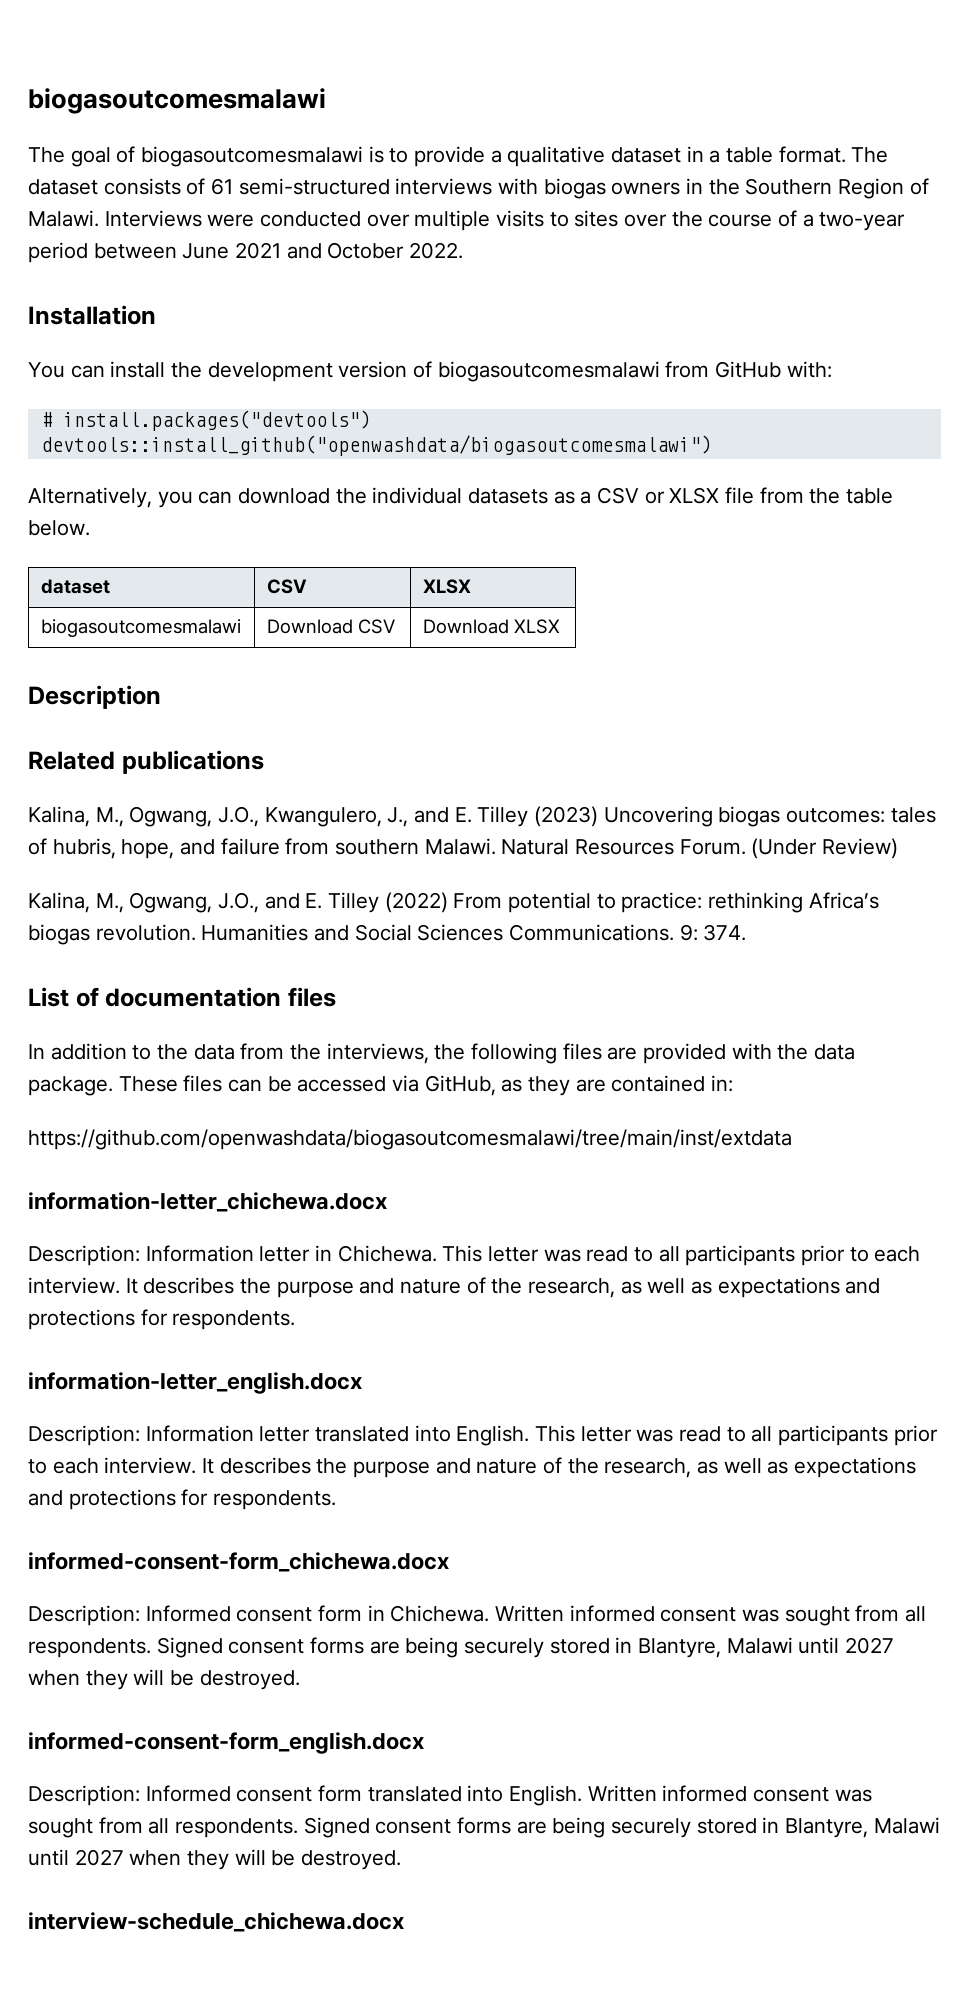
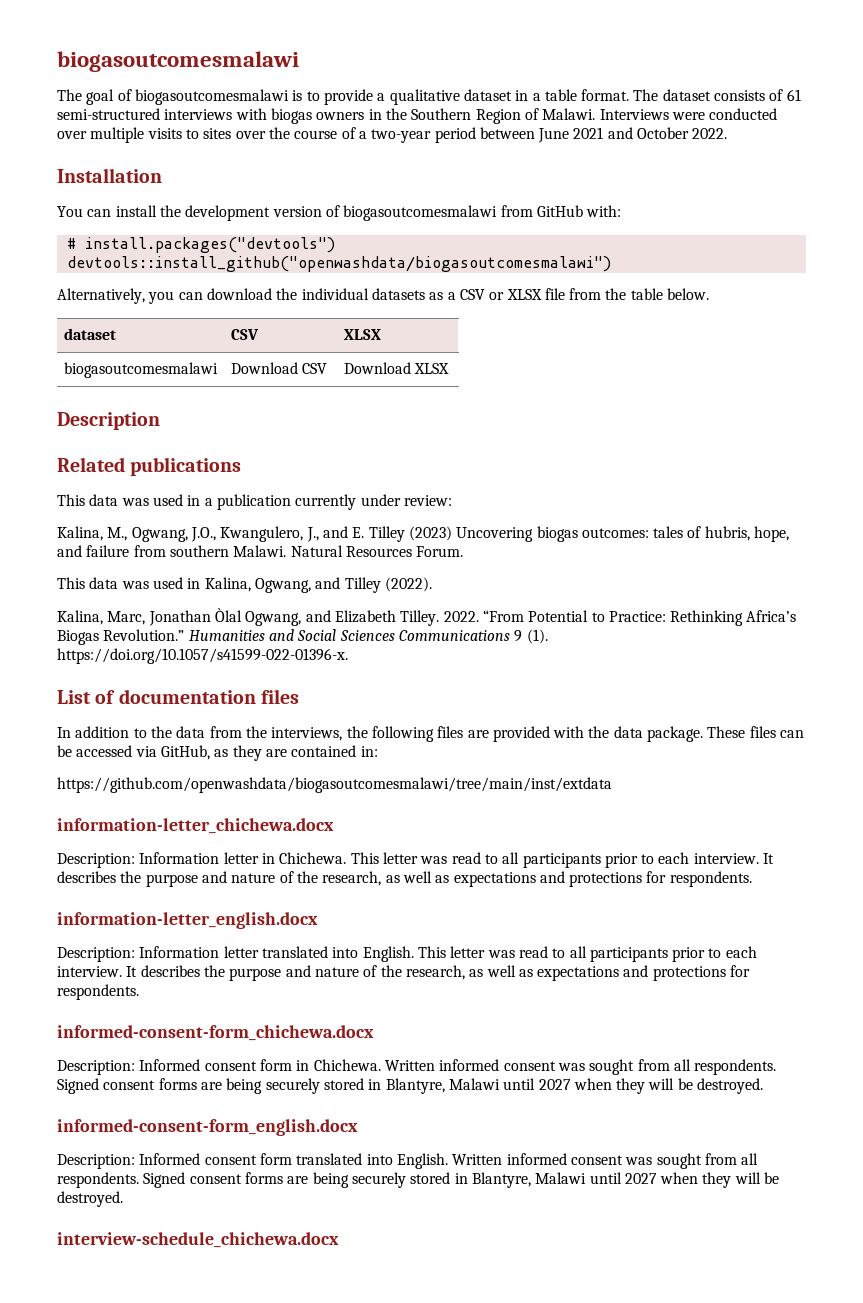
+ This data was used in a publication currently under review:
- Natural Resources Forum. (Under Review)
- Kalina, M., Ogwang, J.O., and E. Tilley (2022) From potential to practice: rethinking Africa’s biogas revolution. Humanities and Social Sciences Communications. 9: 374.
+ Natural Resources Forum.
+ This data was used in Kalina, Ogwang, and Tilley (2022).
+ Kalina, Marc, Jonathan Òlal Ogwang, and Elizabeth Tilley. 2022. “From Potential to Practice: Rethinking Africa’s Biogas Revolution.” Humanities and Social Sciences Communications 9 (1). https://doi.org/10.1057/s41599-022-01396-x.

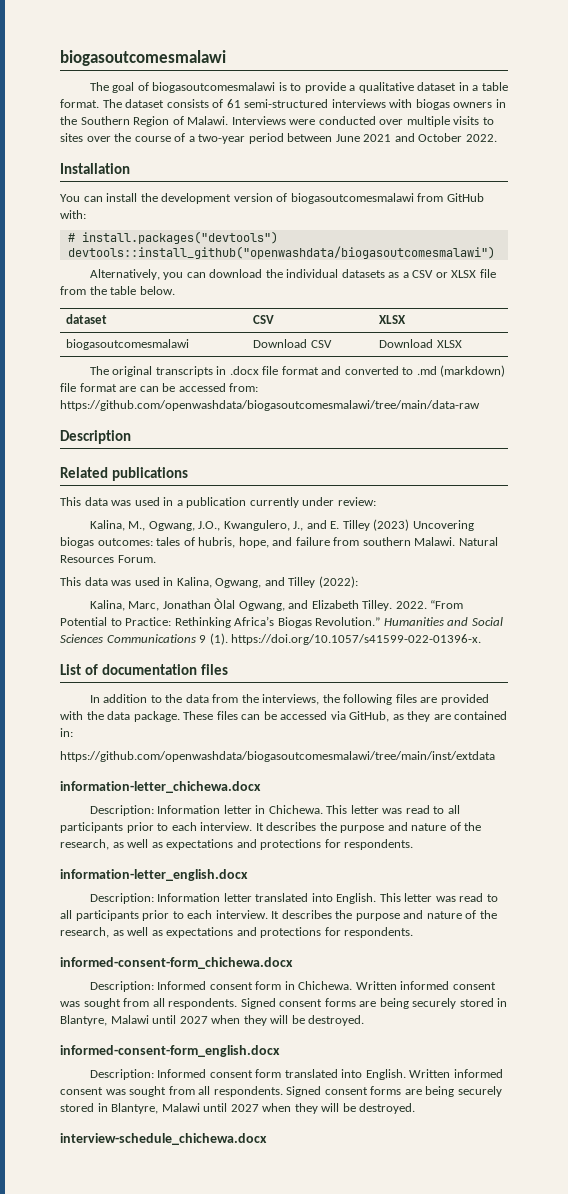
+ The original transcripts in .docx file format and converted to .md (markdown) file format are can be accessed from: https://github.com/openwashdata/biogasoutcomesmalawi/tree/main/data-raw
- This data was used in Kalina, Ogwang, and Tilley (2022).
+ This data was used in Kalina, Ogwang, and Tilley (2022):

